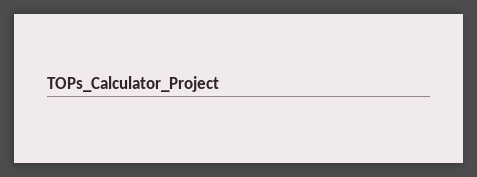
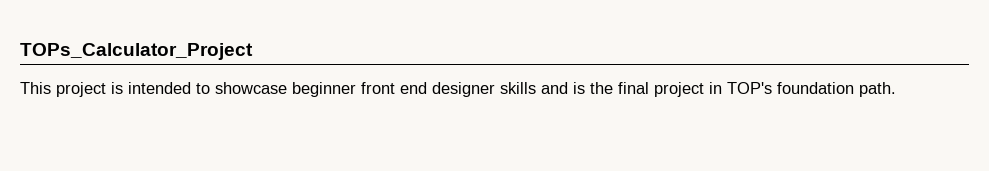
+ This project is intended to showcase beginner front end designer skills and is the final project in TOP's foundation path.

